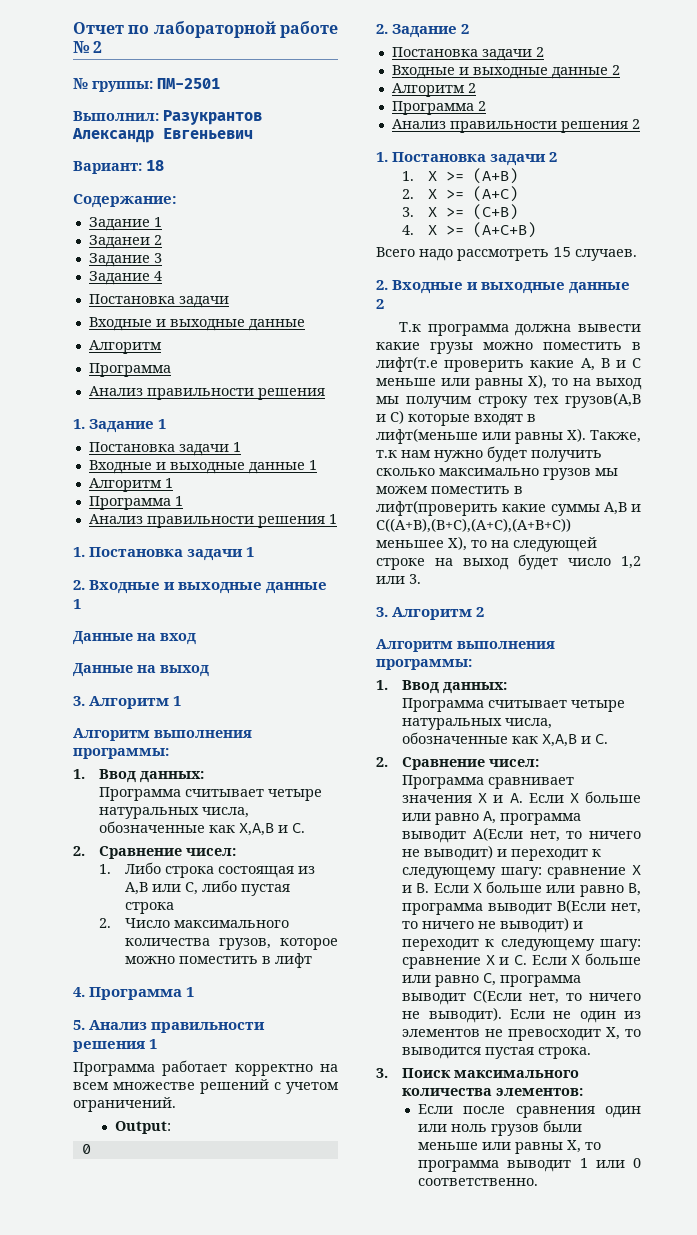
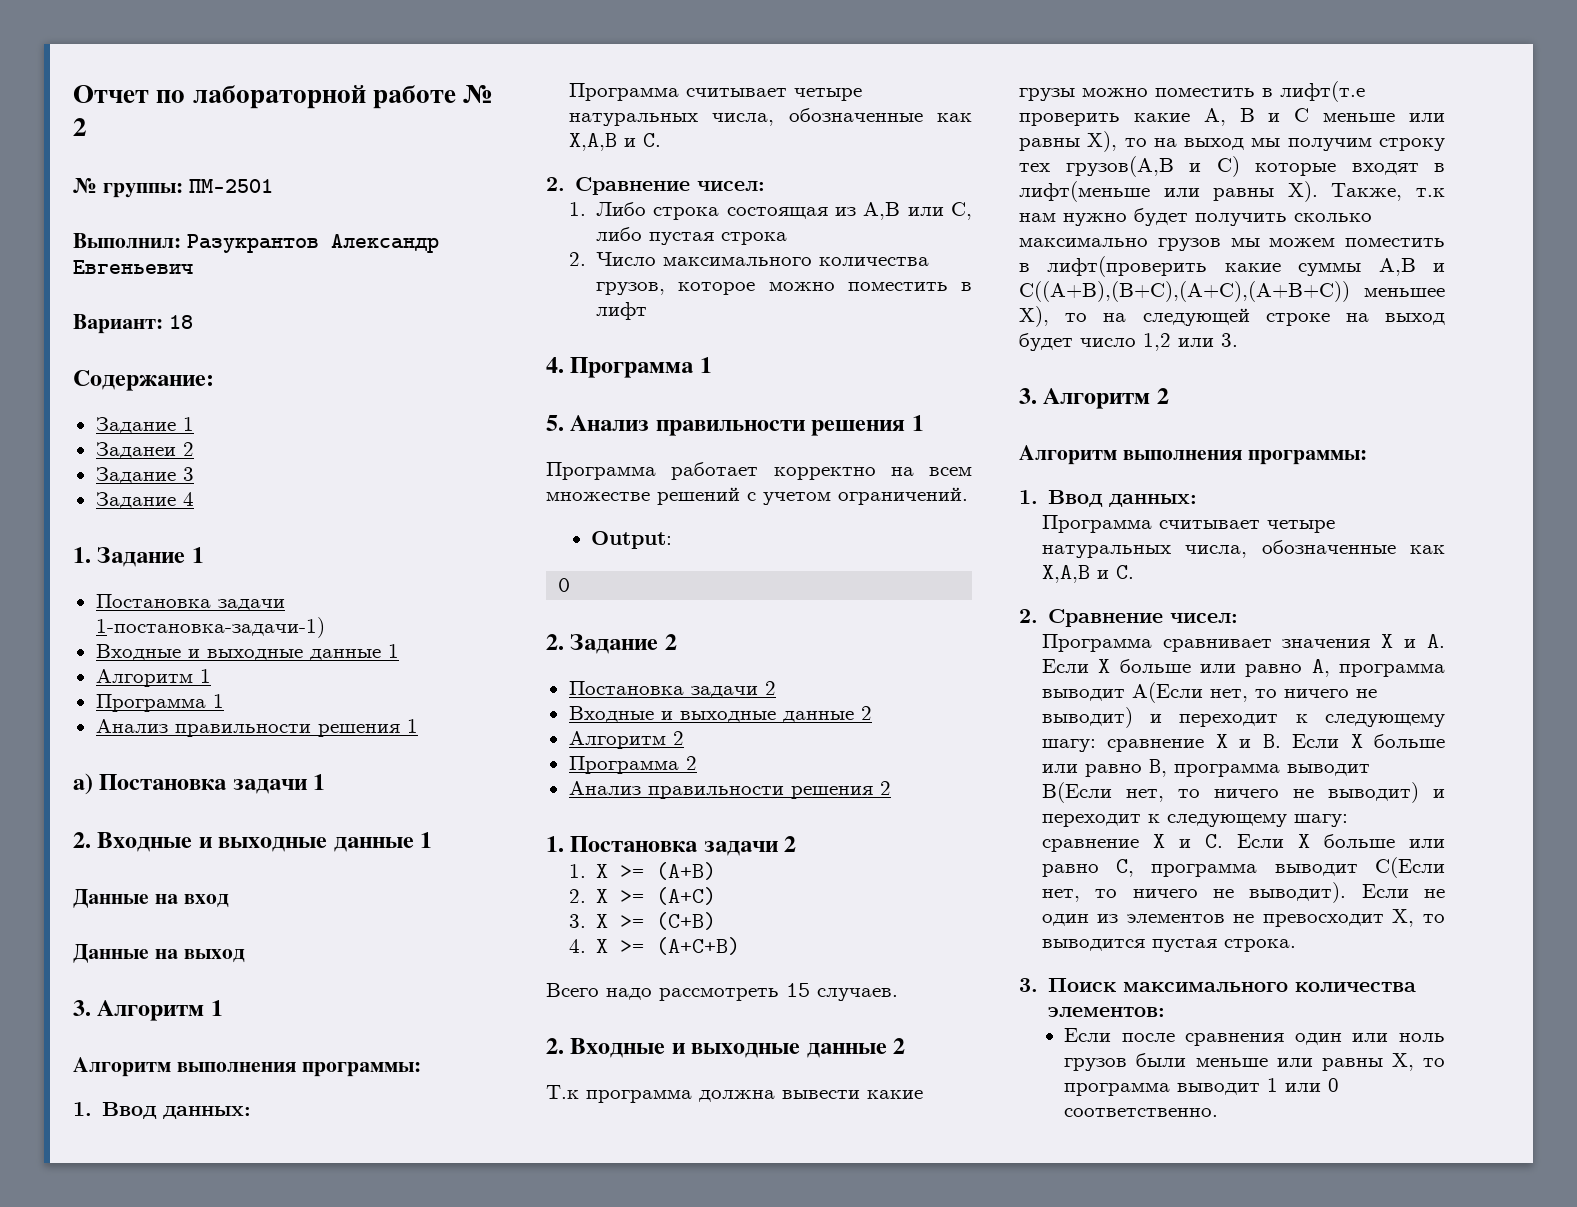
  Задание 4
- Постановка задачи
- Входные и выходные данные
- Алгоритм
- Программа
- Анализ правильности решения
  1. Задание 1
- Постановка задачи 1
+ Постановка задачи 1-постановка-задачи-1)
- 1. Постановка задачи 1
+ a) Постановка задачи 1

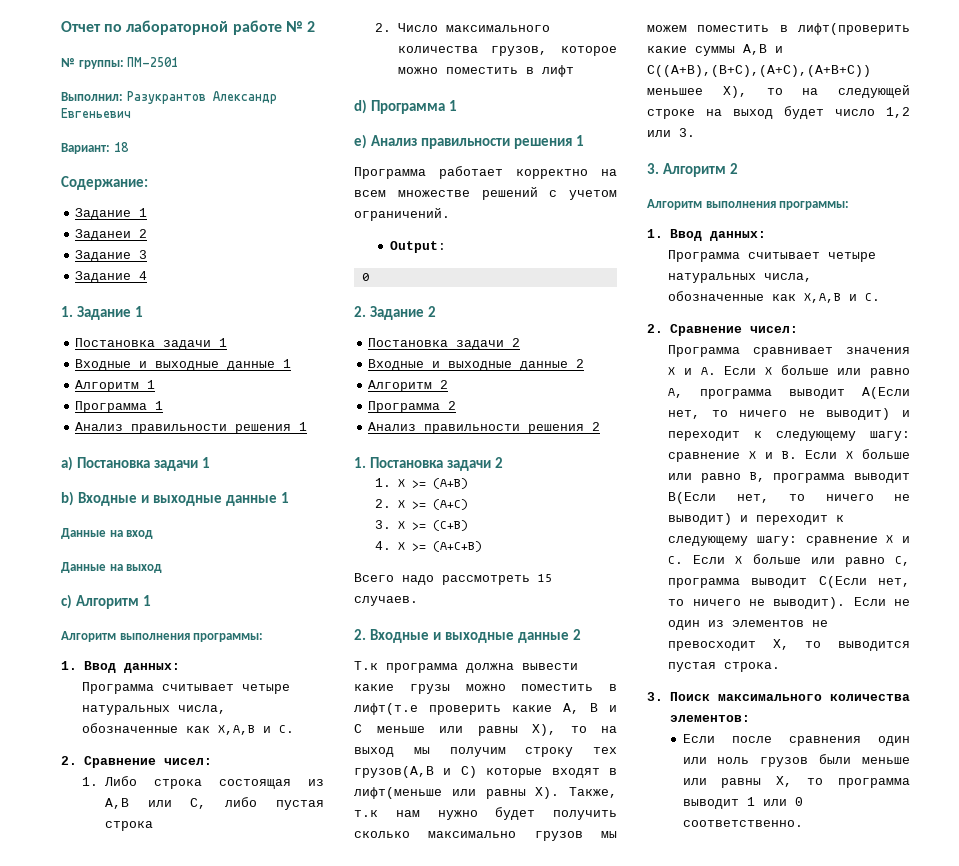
  1. Задание 1
- Постановка задачи 1-постановка-задачи-1)
+ Постановка задачи 1
- 2. Входные и выходные данные 1
+ b) Входные и выходные данные 1
- 3. Алгоритм 1
+ c) Алгоритм 1
- 4. Программа 1
- 5. Анализ правильности решения 1
+ d) Программа 1
+ e) Анализ правильности решения 1

